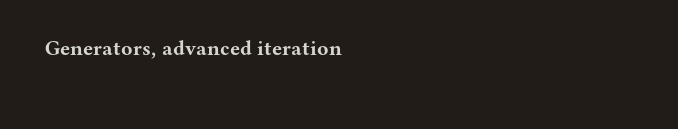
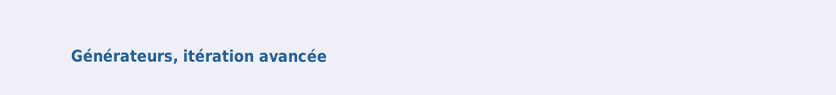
- Generators, advanced iteration
+ Générateurs, itération avancée

